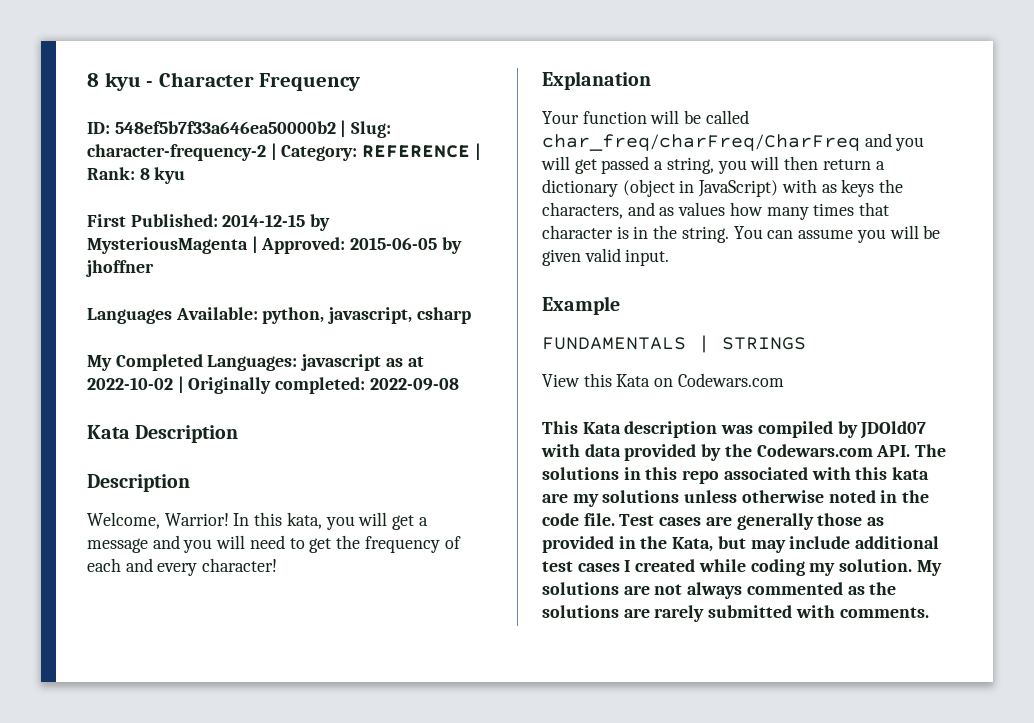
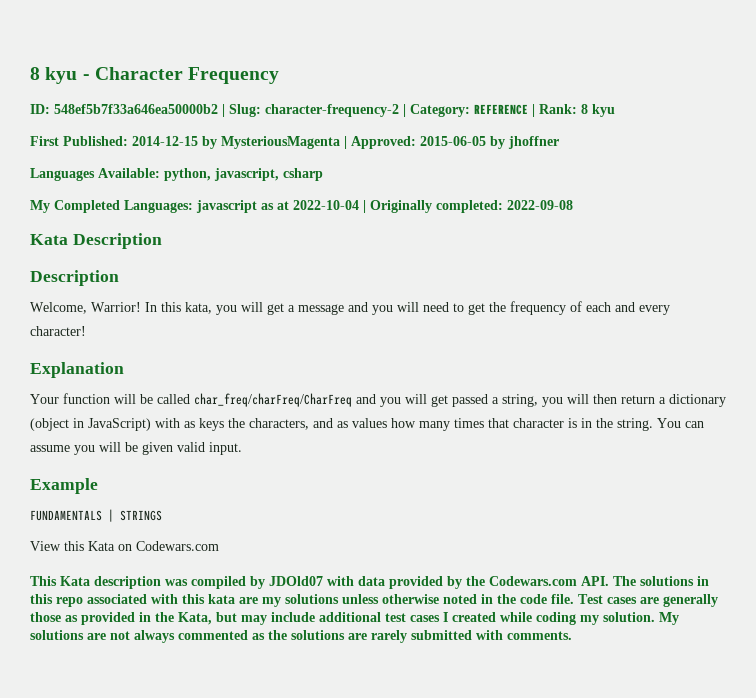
- My Completed Languages: javascript as at 2022-10-02 | Originally completed: 2022-09-08
+ My Completed Languages: javascript as at 2022-10-04 | Originally completed: 2022-09-08

